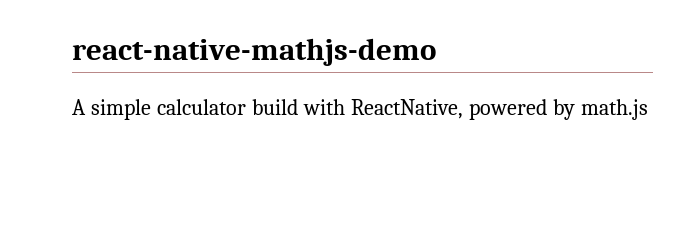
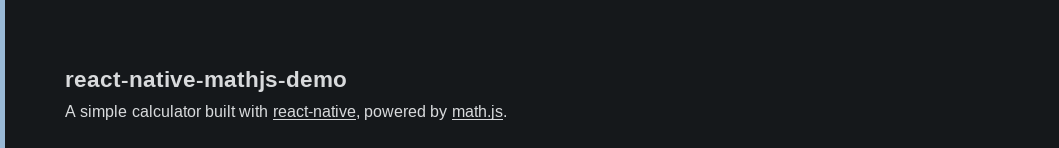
- A simple calculator build with ReactNative, powered by math.js
+ A simple calculator built with react-native, powered by math.js.

